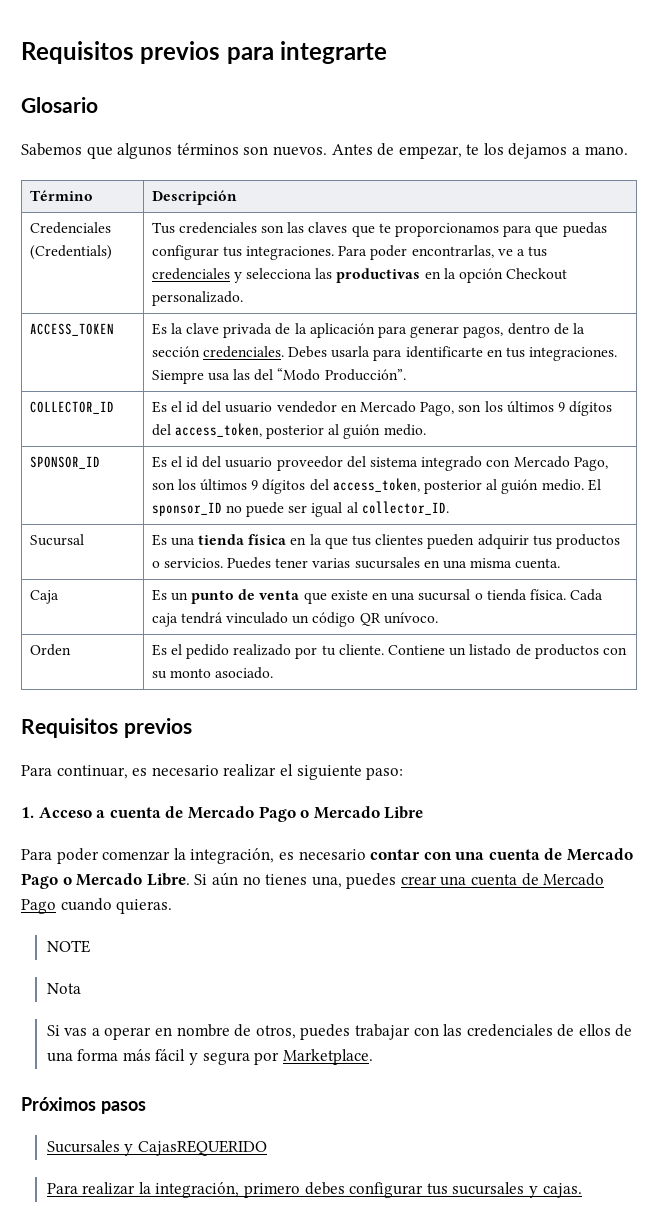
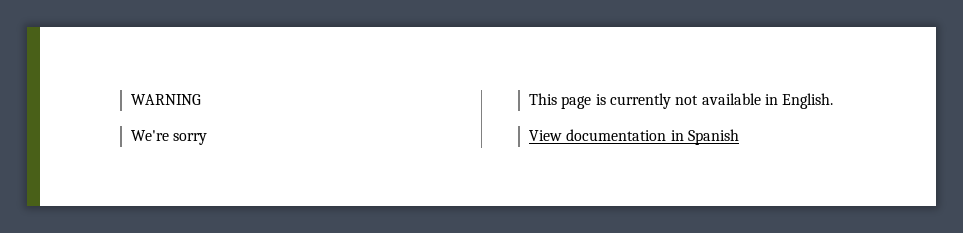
- Requisitos previos para integrarte
- Glosario
- Sabemos que algunos términos son nuevos. Antes de empezar, te los dejamos a mano.
- Término | Descripción
- Credenciales (Credentials) | Tus credenciales son las claves que te proporcionamos para que puedas configurar tus integraciones. Para poder encontrarlas, ve a tus credenciales y selecciona las productivas en la opción Checkout personalizado.
- ACCESS_TOKEN | Es la clave privada de la aplicación para generar pagos, dentro de la sección credenciales. Debes usarla para identificarte en tus integraciones. Siempre usa las del “Modo Producción”.
- COLLECTOR_ID | Es el id del usuario vendedor en Mercado Pago, son los últimos 9 dígitos del access_token, posterior al guión medio.
- SPONSOR_ID | Es el id del usuario proveedor del sistema integrado con Mercado Pago, son los últimos 9 dígitos del access_token, posterior al guión medio. El sponsor_ID no puede ser igual al collector_ID.
- Sucursal | Es una tienda física en la que tus clientes pueden adquirir tus productos o servicios. Puedes tener varias sucursales en una misma cuenta.
- Caja | Es un punto de venta que existe en una sucursal o tienda física. Cada caja tendrá vinculado un código QR unívoco.
- Orden | Es el pedido realizado por tu cliente. Contiene un listado de productos con su monto asociado.
- Requisitos previos
- Para continuar, es necesario realizar el siguiente paso:
- 1. Acceso a cuenta de Mercado Pago o Mercado Libre
- Para poder comenzar la integración, es necesario contar con una cuenta de Mercado Pago o Mercado Libre. Si aún no tienes una, puedes crear una cuenta de Mercado Pago cuando quieras.
- NOTE
- Nota
- Si vas a operar en nombre de otros, puedes trabajar con las credenciales de ellos de una forma más fácil y segura por Marketplace.
- Próximos pasos
- Sucursales y CajasREQUERIDO
- Para realizar la integración, primero debes configurar tus sucursales y cajas.
+ WARNING
+ We're sorry
+ This page is currently not available in English.
+ View documentation in Spanish

